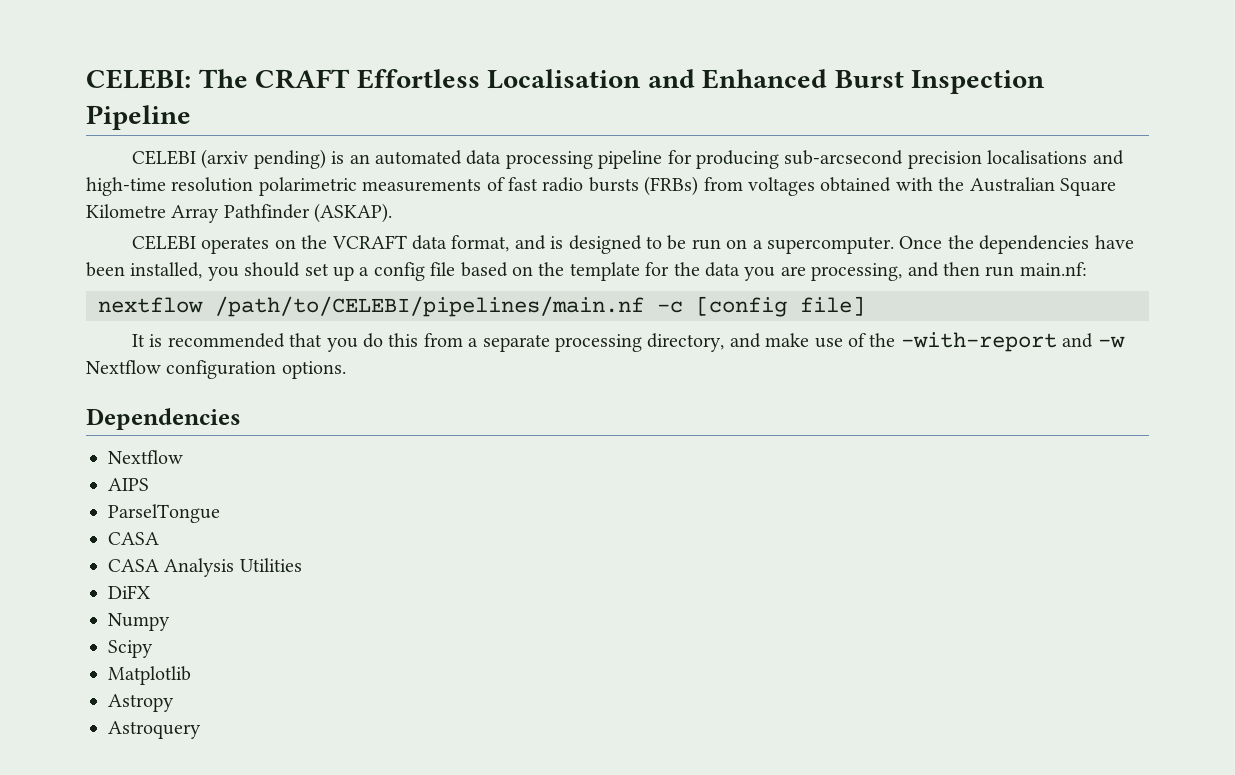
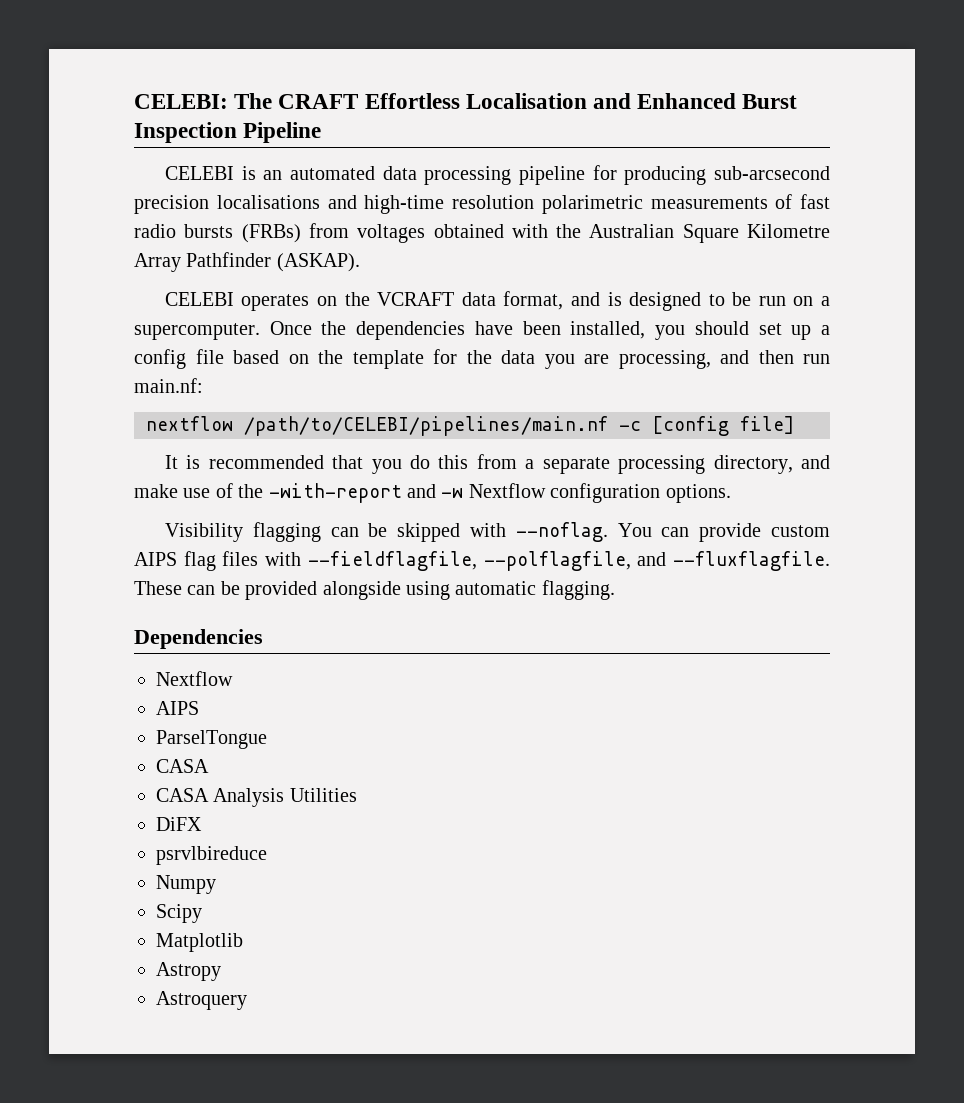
- CELEBI (arxiv pending) is an automated data processing pipeline for producing sub-arcsecond precision localisations and high-time resolution polarimetric measurements of fast radio bursts (FRBs) from voltages obtained with the Australian Square Kilometre Array Pathfinder (ASKAP).
+ CELEBI is an automated data processing pipeline for producing sub-arcsecond precision localisations and high-time resolution polarimetric measurements of fast radio bursts (FRBs) from voltages obtained with the Australian Square Kilometre Array Pathfinder (ASKAP).
+ Visibility flagging can be skipped with --noflag. You can provide custom AIPS flag files with --fieldflagfile, --polflagfile, and --fluxflagfile. These can be provided alongside using automatic flagging.
+ psrvlbireduce

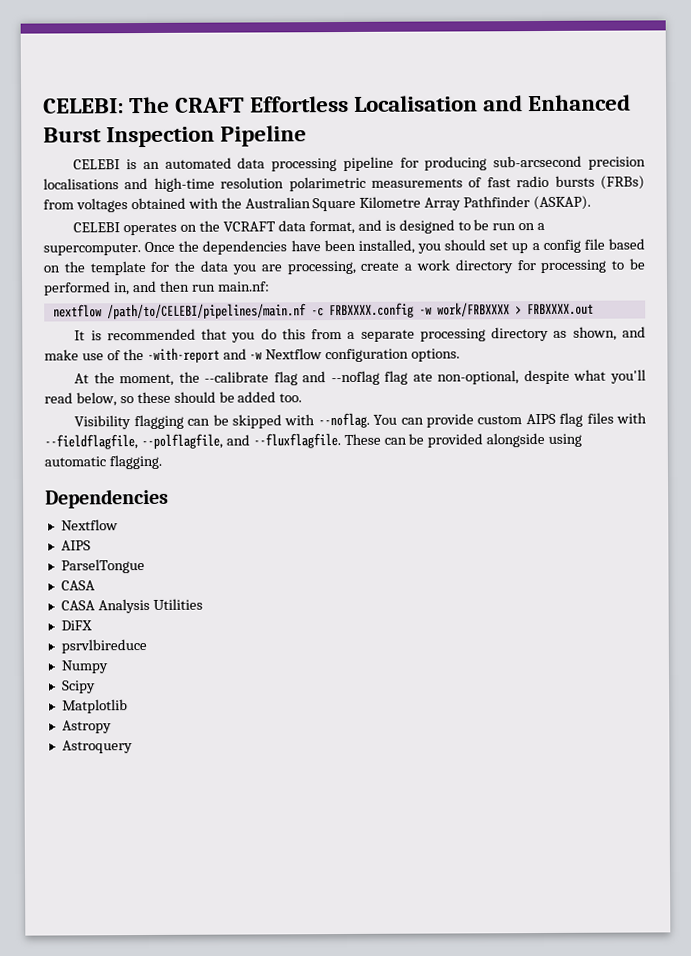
- Once the dependencies have been installed, you should set up a config file based on the template for the data you are processing, and then run main.nf:
+ Once the dependencies have been installed, you should set up a config file based on the template for the data you are processing, create a work directory for processing to be performed in, and then run main.nf:
- nextflow /path/to/CELEBI/pipelines/main.nf -c [config file]
+ nextflow /path/to/CELEBI/pipelines/main.nf -c FRBXXXX.config -w work/FRBXXXX > FRBXXXX.out
- It is recommended that you do this from a separate processing directory, and make use of the -with-report and -w Nextflow configuration options.
+ It is recommended that you do this from a separate processing directory as shown, and make use of the -with-report and -w Nextflow configuration options.
+ At the moment, the --calibrate flag and --noflag flag ate non-optional, despite what you'll read below, so these should be added too.

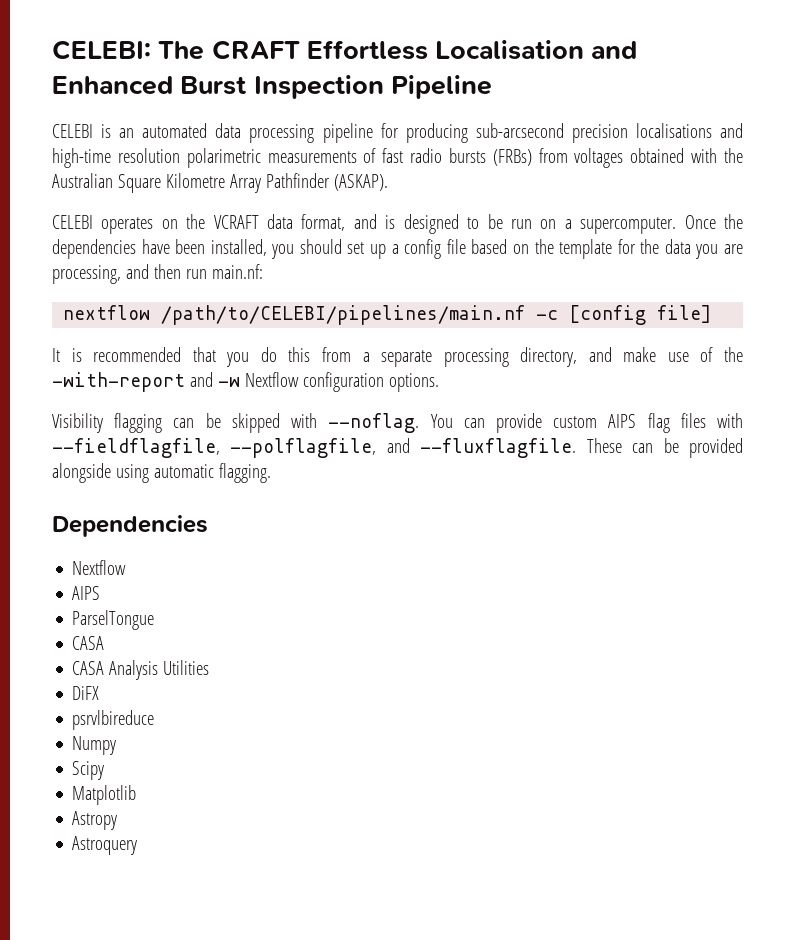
- Once the dependencies have been installed, you should set up a config file based on the template for the data you are processing, create a work directory for processing to be performed in, and then run main.nf:
+ Once the dependencies have been installed, you should set up a config file based on the template for the data you are processing, and then run main.nf:
- nextflow /path/to/CELEBI/pipelines/main.nf -c FRBXXXX.config -w work/FRBXXXX > FRBXXXX.out
+ nextflow /path/to/CELEBI/pipelines/main.nf -c [config file]
- It is recommended that you do this from a separate processing directory as shown, and make use of the -with-report and -w Nextflow configuration options.
+ It is recommended that you do this from a separate processing directory, and make use of the -with-report and -w Nextflow configuration options.
- At the moment, the --calibrate flag and --noflag flag ate non-optional, despite what you'll read below, so these should be added too.

